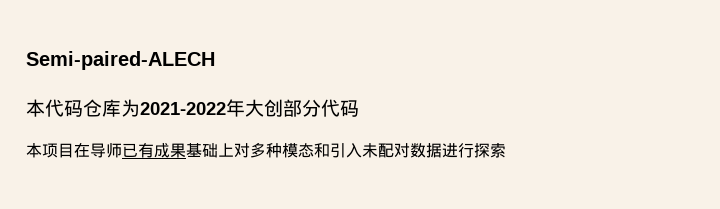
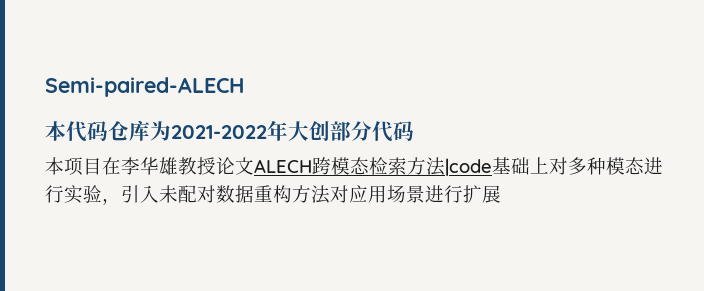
- 本项目在导师已有成果基础上对多种模态和引入未配对数据进行探索
+ 本项目在李华雄教授论文ALECH跨模态检索方法|code基础上对多种模态进行实验，引入未配对数据重构方法对应用场景进行扩展

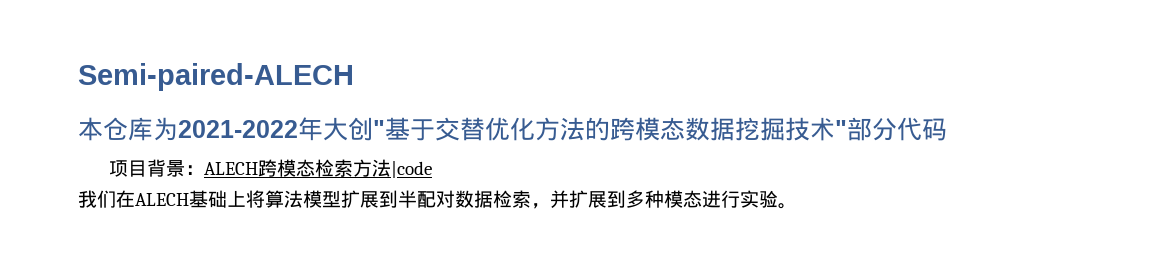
- 本代码仓库为2021-2022年大创部分代码
- 本项目在李华雄教授论文ALECH跨模态检索方法|code基础上对多种模态进行实验，引入未配对数据重构方法对应用场景进行扩展
+ 本仓库为2021-2022年大创"基于交替优化方法的跨模态数据挖掘技术"部分代码
+ 项目背景：ALECH跨模态检索方法|code
+ 我们在ALECH基础上将算法模型扩展到半配对数据检索，并扩展到多种模态进行实验。

